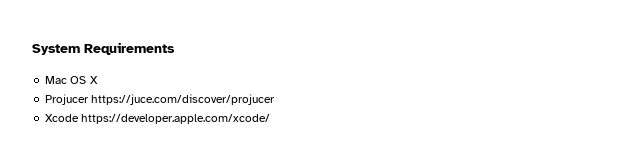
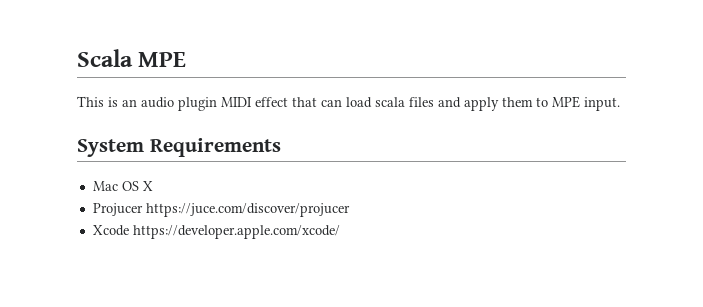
+ Scala MPE
+ This is an audio plugin MIDI effect that can load scala files and apply them to MPE input.

